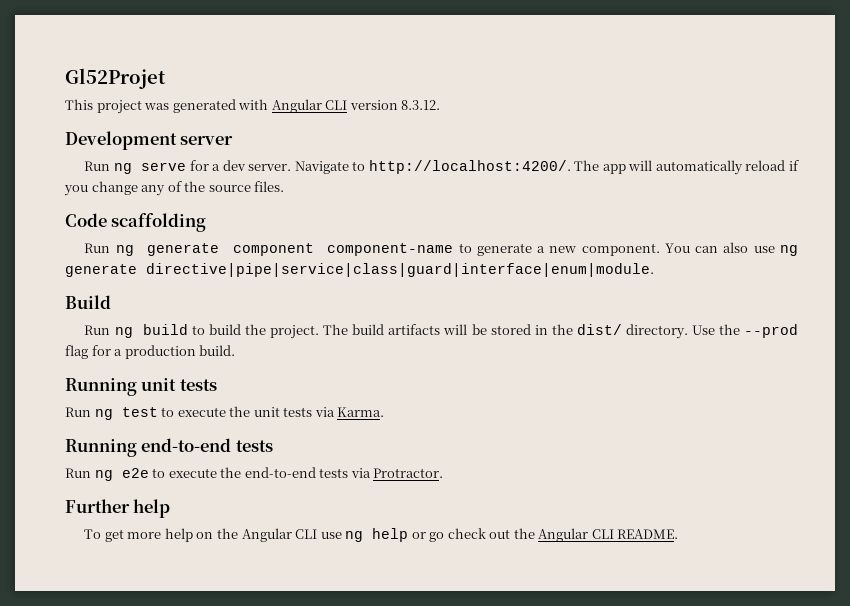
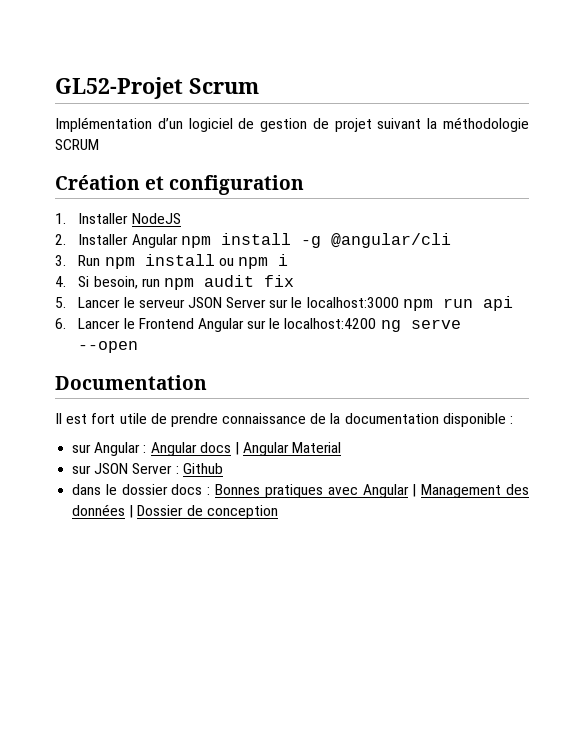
- Gl52Projet
- This project was generated with Angular CLI version 8.3.12.
- Development server
- Run ng serve for a dev server. Navigate to http://localhost:4200/. The app will automatically reload if you change any of the source files.
- Code scaffolding
- Run ng generate component component-name to generate a new component. You can also use ng generate directive|pipe|service|class|guard|interface|enum|module.
- Build
- Run ng build to build the project. The build artifacts will be stored in the dist/ directory. Use the --prod flag for a production build.
- Running unit tests
- Run ng test to execute the unit tests via Karma.
- Running end-to-end tests
- Run ng e2e to execute the end-to-end tests via Protractor.
- Further help
- To get more help on the Angular CLI use ng help or go check out the Angular CLI README.
+ GL52-Projet Scrum
+ Implémentation d’un logiciel de gestion de projet suivant la méthodologie SCRUM
+ Création et configuration
+ 1. Installer NodeJS
+ 2. Installer Angular npm install -g @angular/cli
+ 3. Run npm install ou npm i
+ 4. Si besoin, run npm audit fix
+ 5. Lancer le serveur JSON Server sur le localhost:3000 npm run api
+ 6. Lancer le Frontend Angular sur le localhost:4200 ng serve --open
+ Documentation
+ Il est fort utile de prendre connaissance de la documentation disponible :
+ sur Angular : Angular docs | Angular Material
+ sur JSON Server : Github
+ dans le dossier docs : Bonnes pratiques avec Angular | Management des données | Dossier de conception

